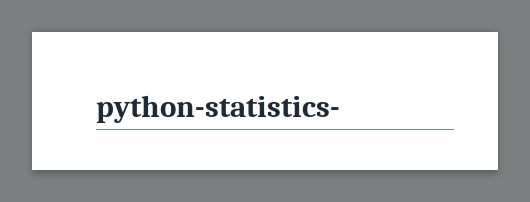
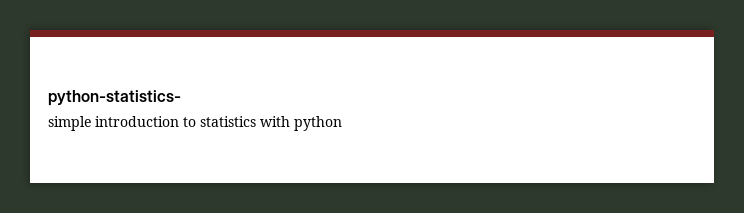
+ simple introduction to statistics with python

